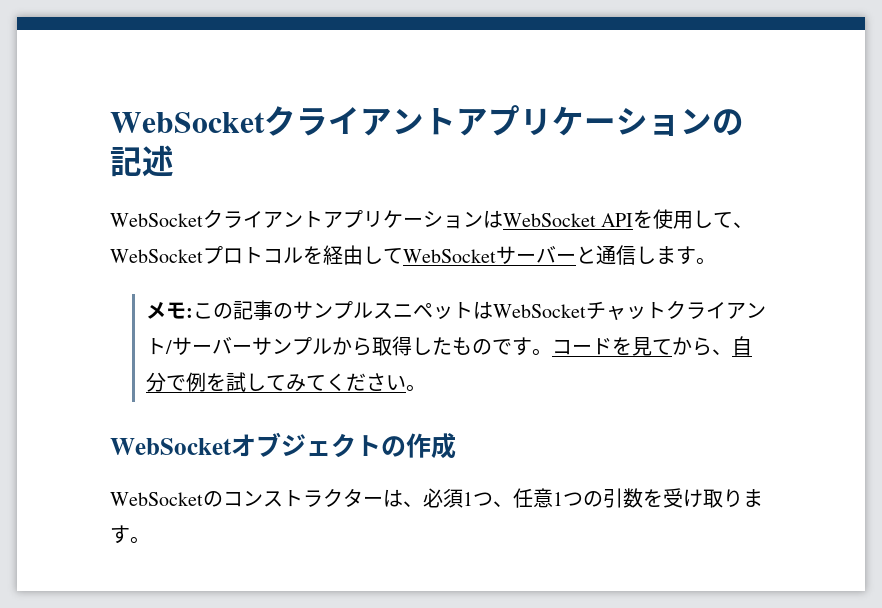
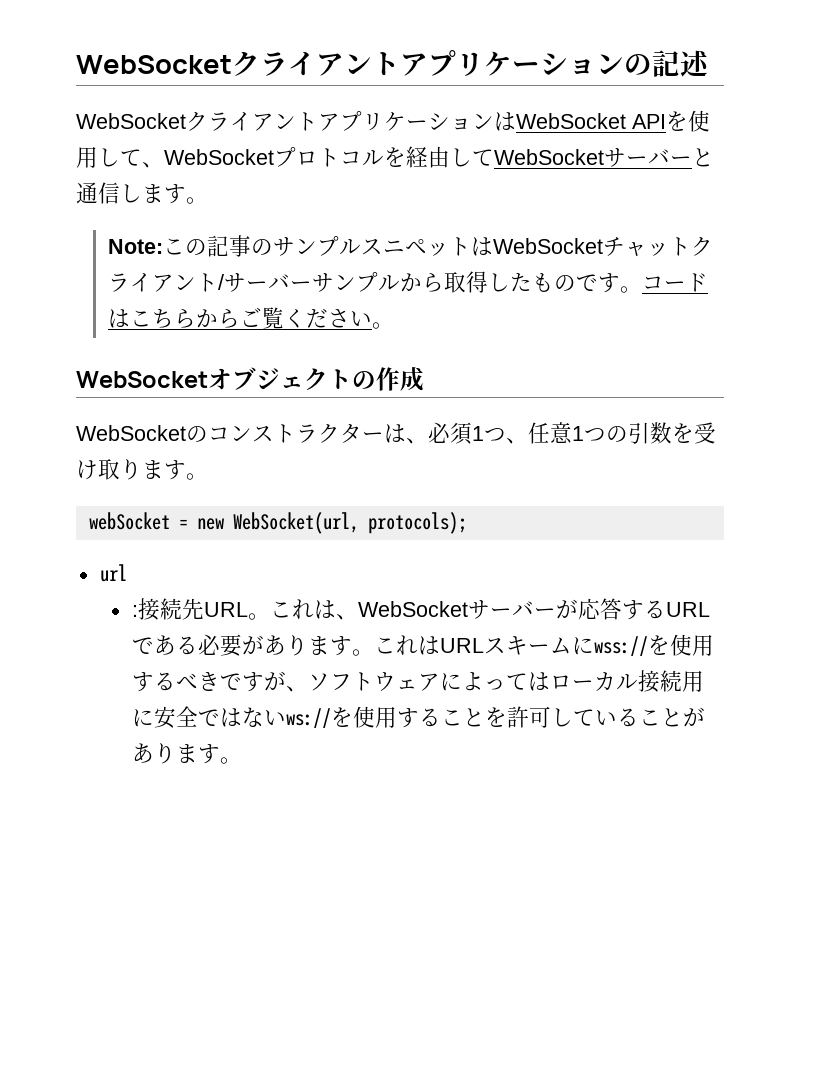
- メモ:この記事のサンプルスニペットはWebSocketチャットクライアント/サーバーサンプルから取得したものです。
+ Note:この記事のサンプルスニペットはWebSocketチャットクライアント/サーバーサンプルから取得したものです。
- コードを見てから、自分で例を試してみてください。
+ コードはこちらからご覧ください。
+ webSocket = new WebSocket(url, protocols);
+ url
+ :接続先URL。これは、WebSocketサーバーが応答するURLである必要があります。これはURLスキームにwss://を使用するべきですが、ソフトウェアによってはローカル接続用に安全ではないws://を使用することを許可していることがあります。

